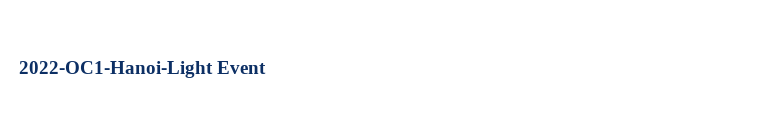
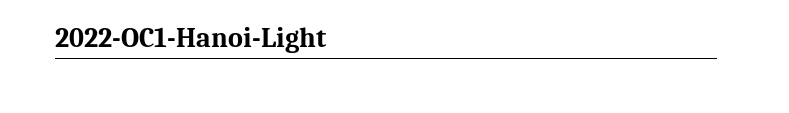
- 2022-OC1-Hanoi-Light Event
+ 2022-OC1-Hanoi-Light

